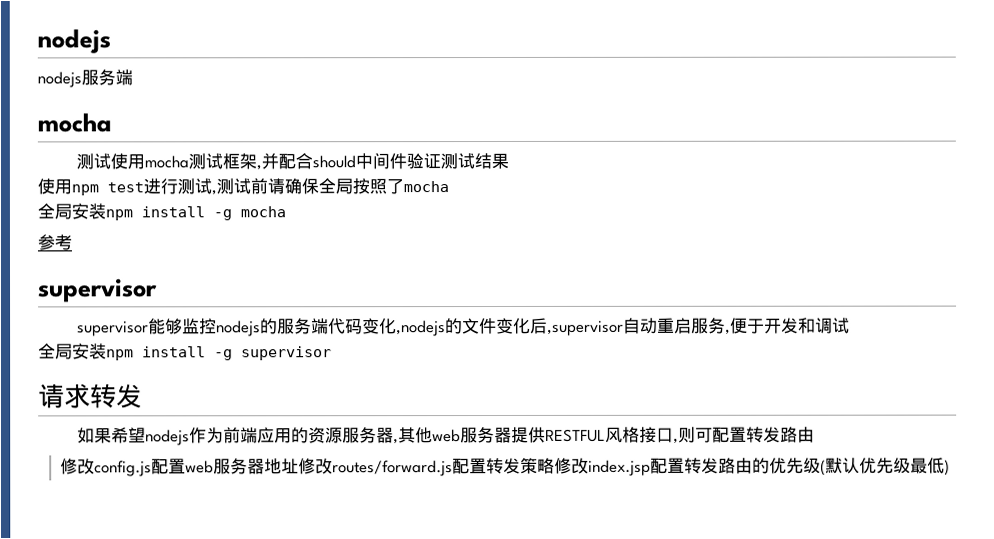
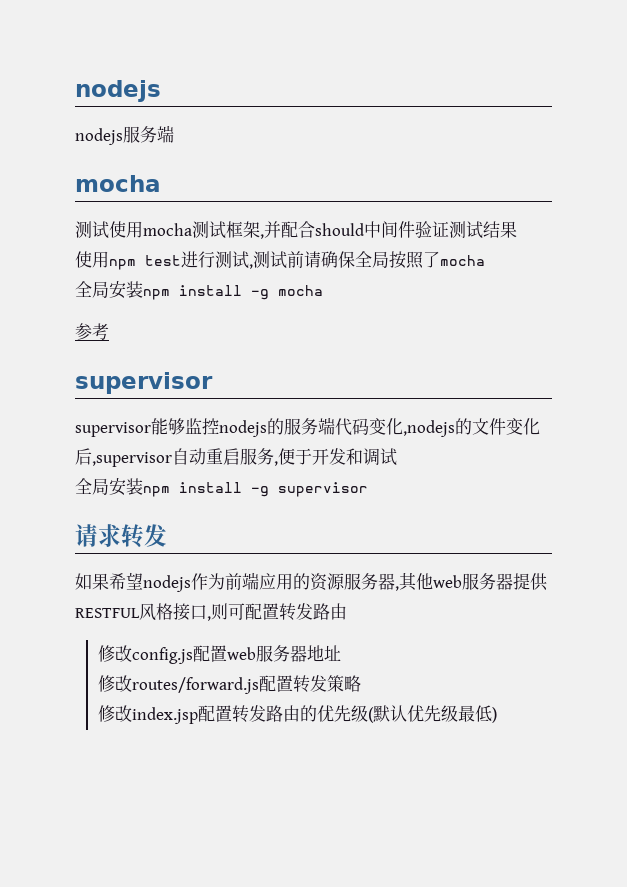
- 修改config.js配置web服务器地址修改routes/forward.js配置转发策略修改index.jsp配置转发路由的优先级(默认优先级最低)
+ 修改config.js配置web服务器地址
+ 修改routes/forward.js配置转发策略
+ 修改index.jsp配置转发路由的优先级(默认优先级最低)

